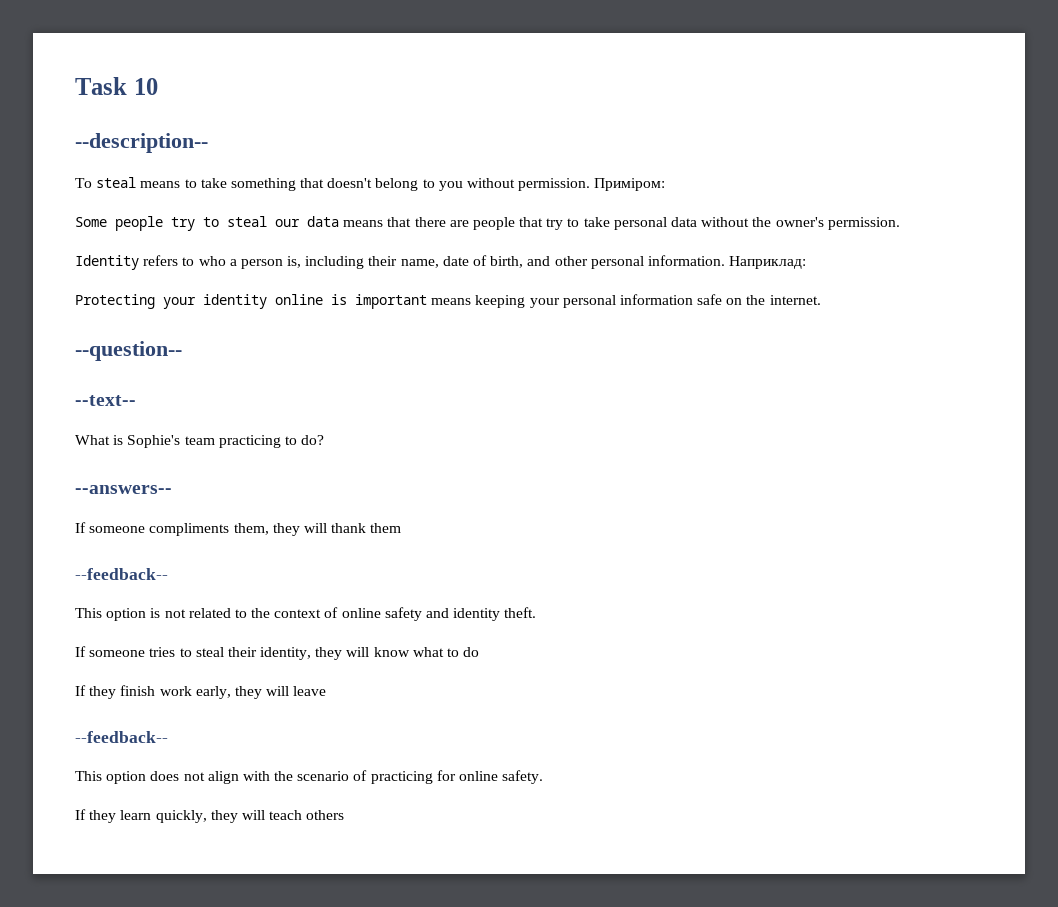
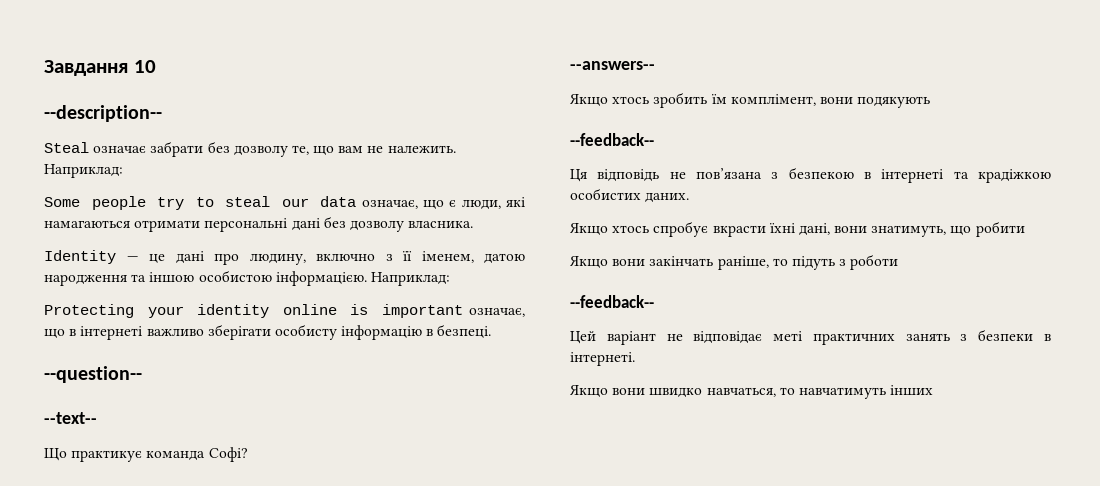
- Task 10
+ Завдання 10
- To steal means to take something that doesn't belong to you without permission. Приміром:
+ Steal означає забрати без дозволу те, що вам не належить. Наприклад:
- Some people try to steal our data means that there are people that try to take personal data without the owner's permission.
- Identity refers to who a person is, including their name, date of birth, and other personal information.
+ Some people try to steal our data означає, що є люди, які намагаються отримати персональні дані без дозволу власника.
+ Identity — це дані про людину, включно з її іменем, датою народження та іншою особистою інформацією.
- Protecting your identity online is important means keeping your personal information safe on the internet.
+ Protecting your identity online is important означає, що в інтернеті важливо зберігати особисту інформацію в безпеці.
  --question--
  --text--
- What is Sophie's team practicing to do?
+ Що практикує команда Софі?
  --answers--
- If someone compliments them, they will thank them
+ Якщо хтось зробить їм комплімент, вони подякують
  --feedback--
- This option is not related to the context of online safety and identity theft.
- If someone tries to steal their identity, they will know what to do
- If they finish work early, they will leave
+ Ця відповідь не пов’язана з безпекою в інтернеті та крадіжкою особистих даних.
+ Якщо хтось спробує вкрасти їхні дані, вони знатимуть, що робити
+ Якщо вони закінчать раніше, то підуть з роботи
  --feedback--
- This option does not align with the scenario of practicing for online safety.
- If they learn quickly, they will teach others
+ Цей варіант не відповідає меті практичних занять з безпеки в інтернеті.
+ Якщо вони швидко навчаться, то навчатимуть інших

